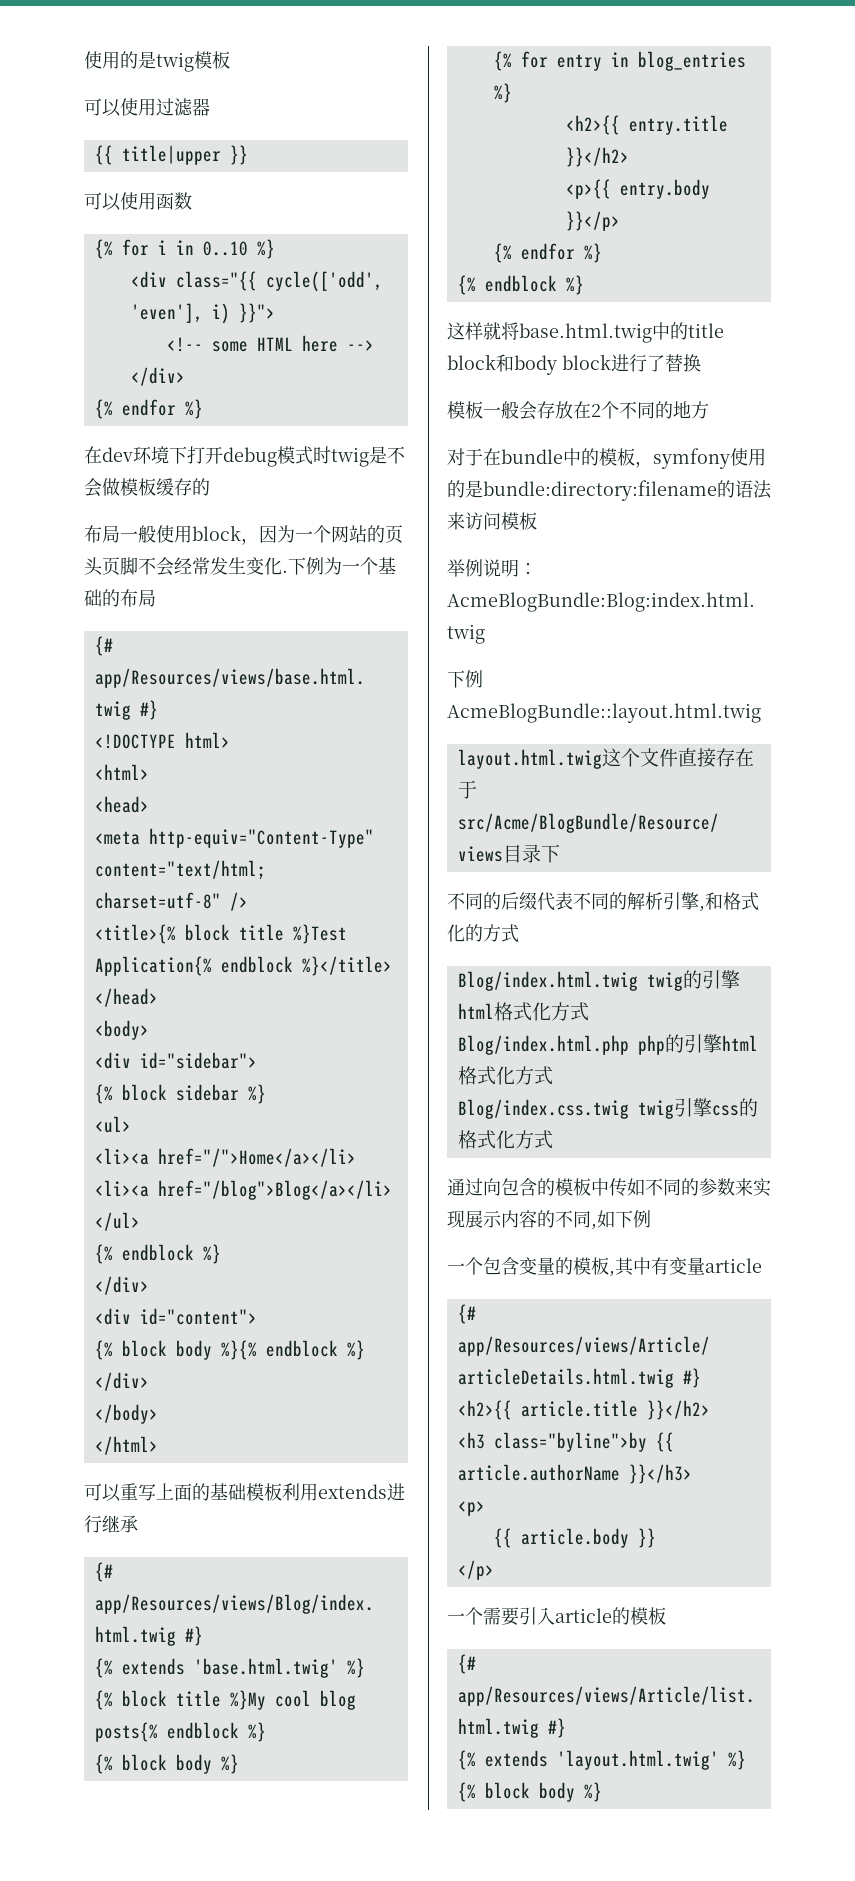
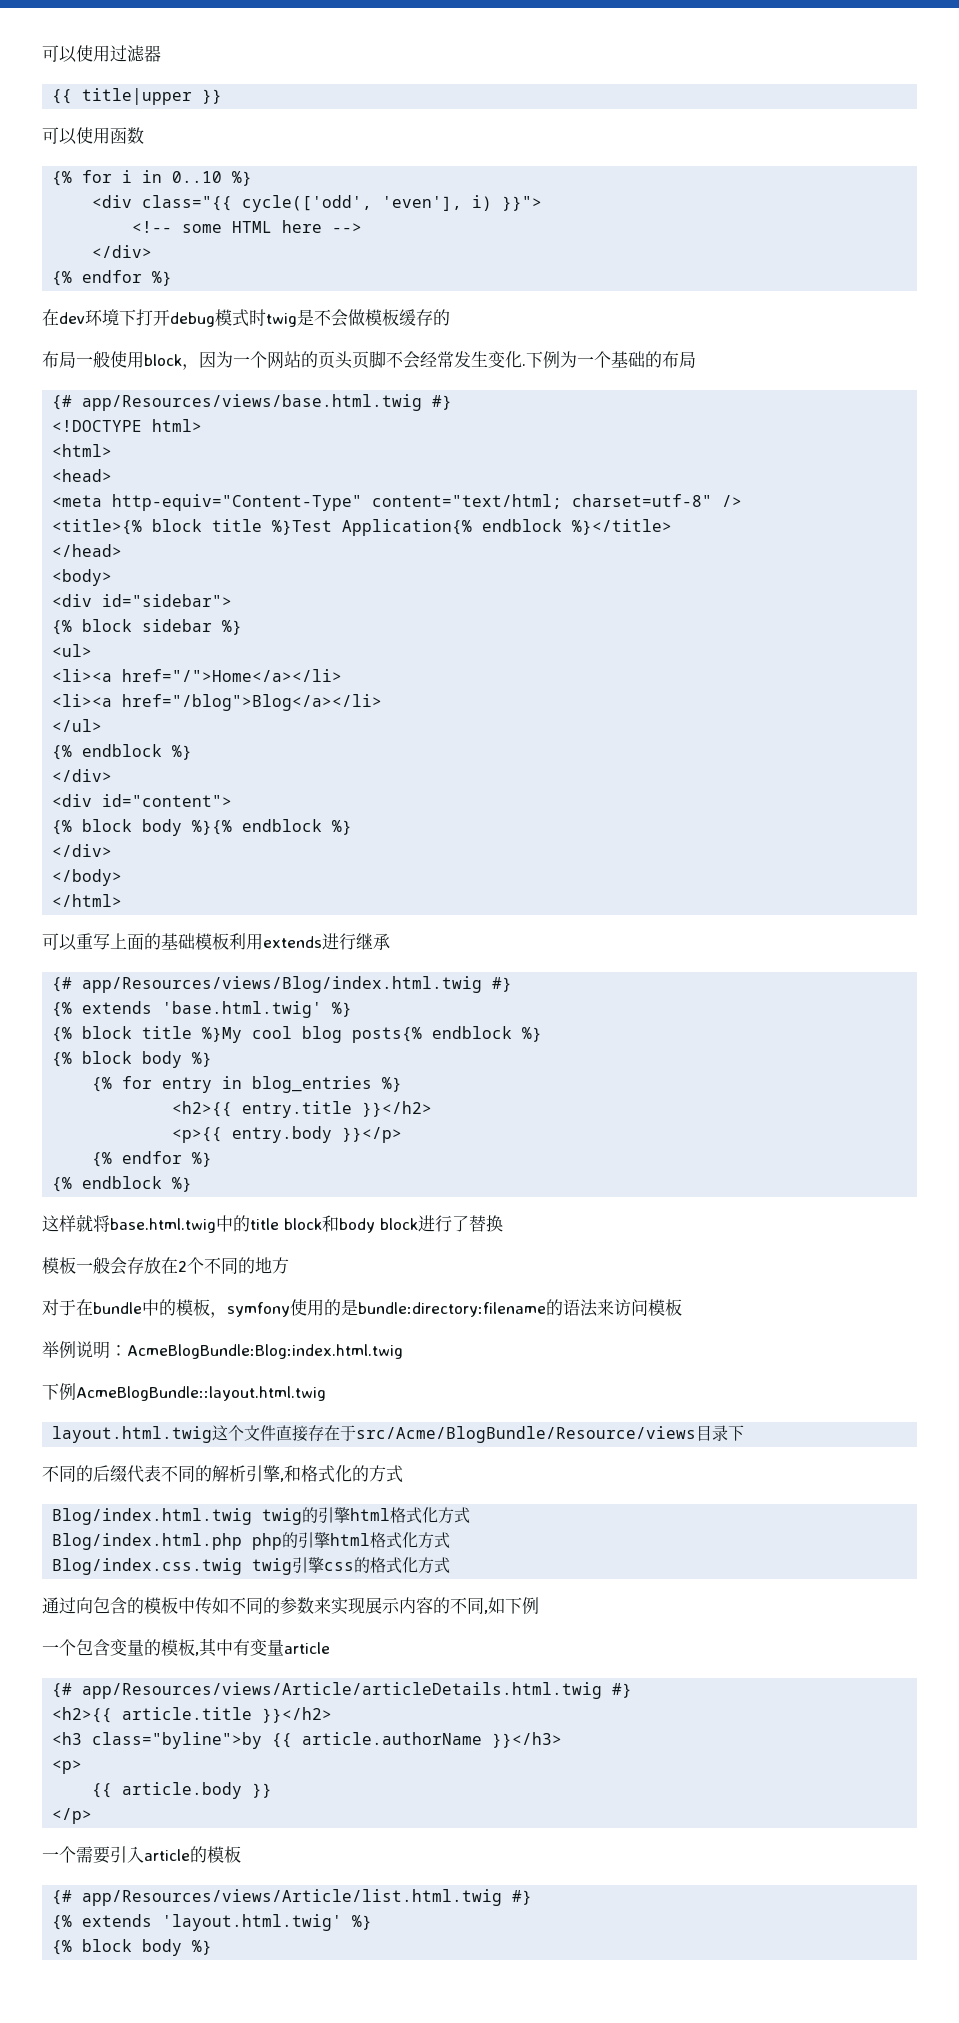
- 使用的是twig模板

